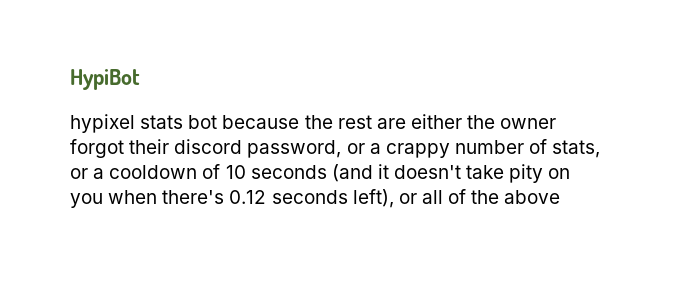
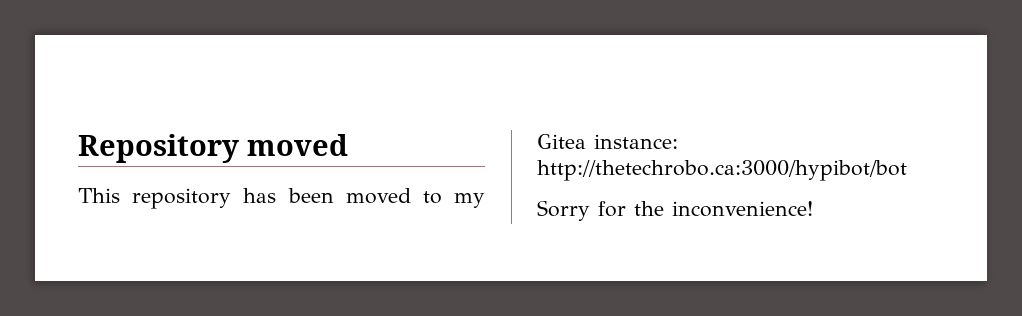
- HypiBot
- hypixel stats bot because the rest are either the owner forgot their discord password, or a crappy number of stats, or a cooldown of 10 seconds (and it doesn't take pity on you when there's 0.12 seconds left), or all of the above
+ Repository moved
+ This repository has been moved to my Gitea instance: http://thetechrobo.ca:3000/hypibot/bot
+ Sorry for the inconvenience!

